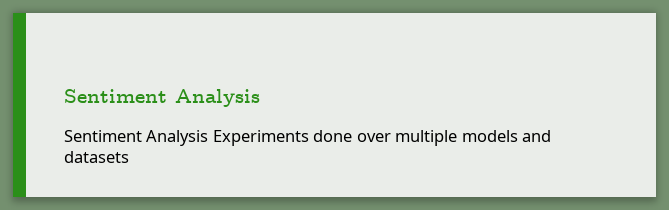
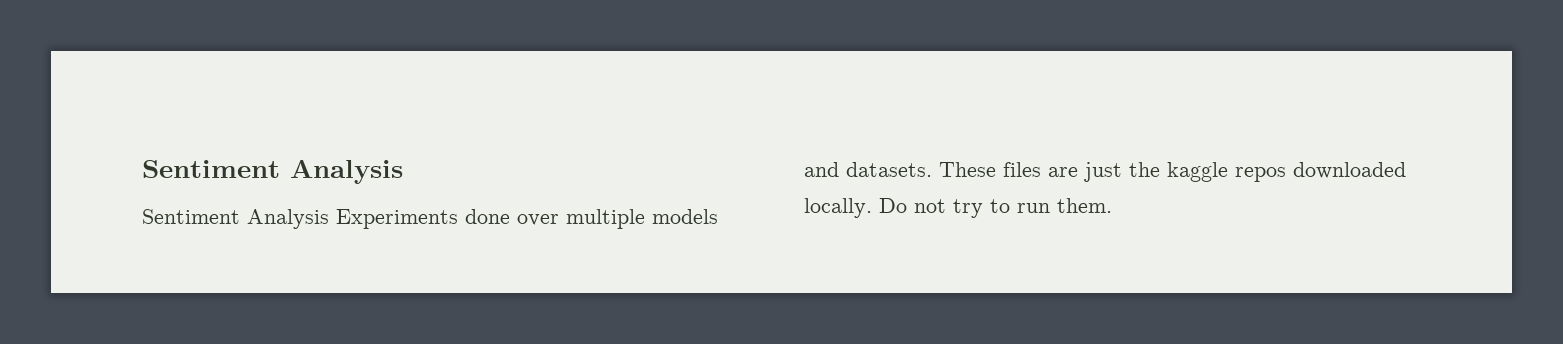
- Sentiment Analysis Experiments done over multiple models and datasets
+ Sentiment Analysis Experiments done over multiple models and datasets. These files are just the kaggle repos downloaded locally. Do not try to run them.

